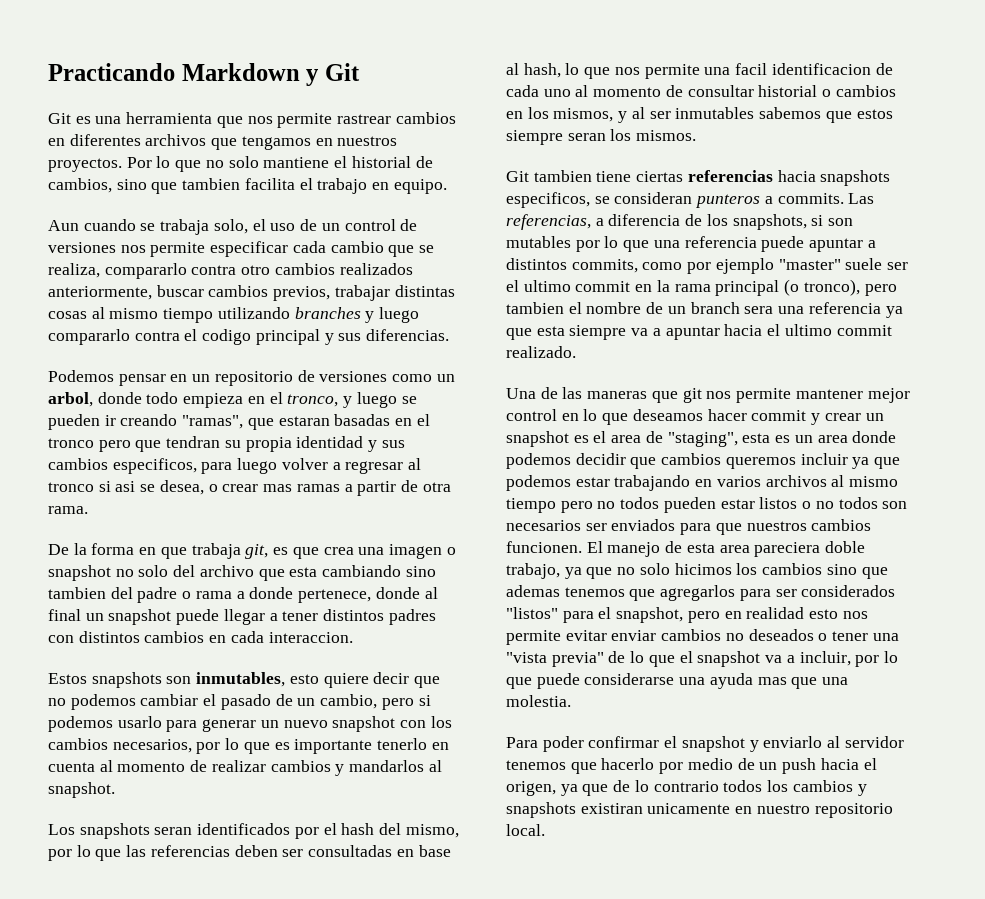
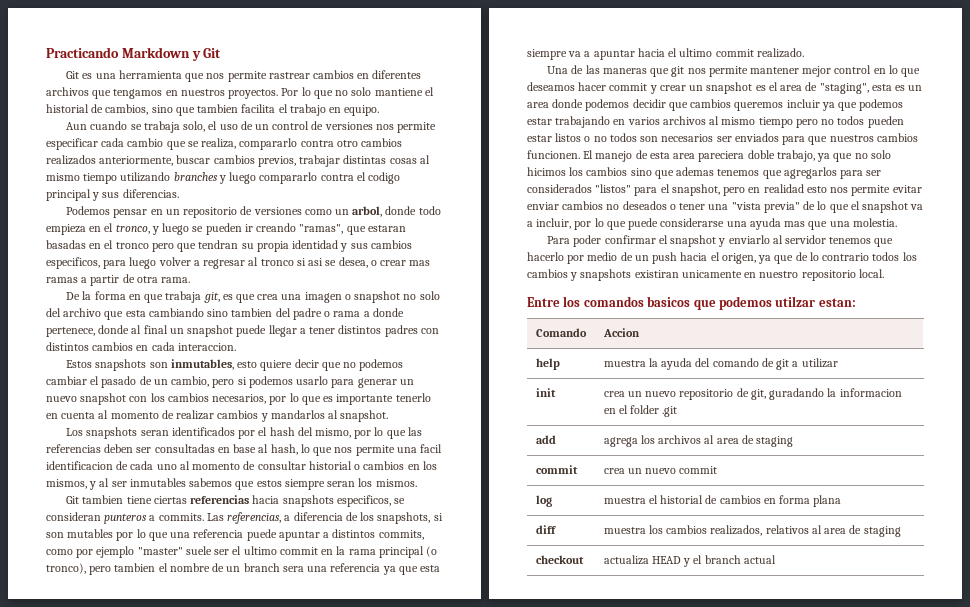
+ Entre los comandos basicos que podemos utilzar estan:
+ Comando | Accion
+ help | muestra la ayuda del comando de git a utilizar
+ init | crea un nuevo repositorio de git, guradando la informacion en el folder .git
+ add | agrega los archivos al area de staging
+ commit | crea un nuevo commit
+ log | muestra el historial de cambios en forma plana
+ diff | muestra los cambios realizados, relativos al area de staging
+ checkout | actualiza HEAD y el branch actual

